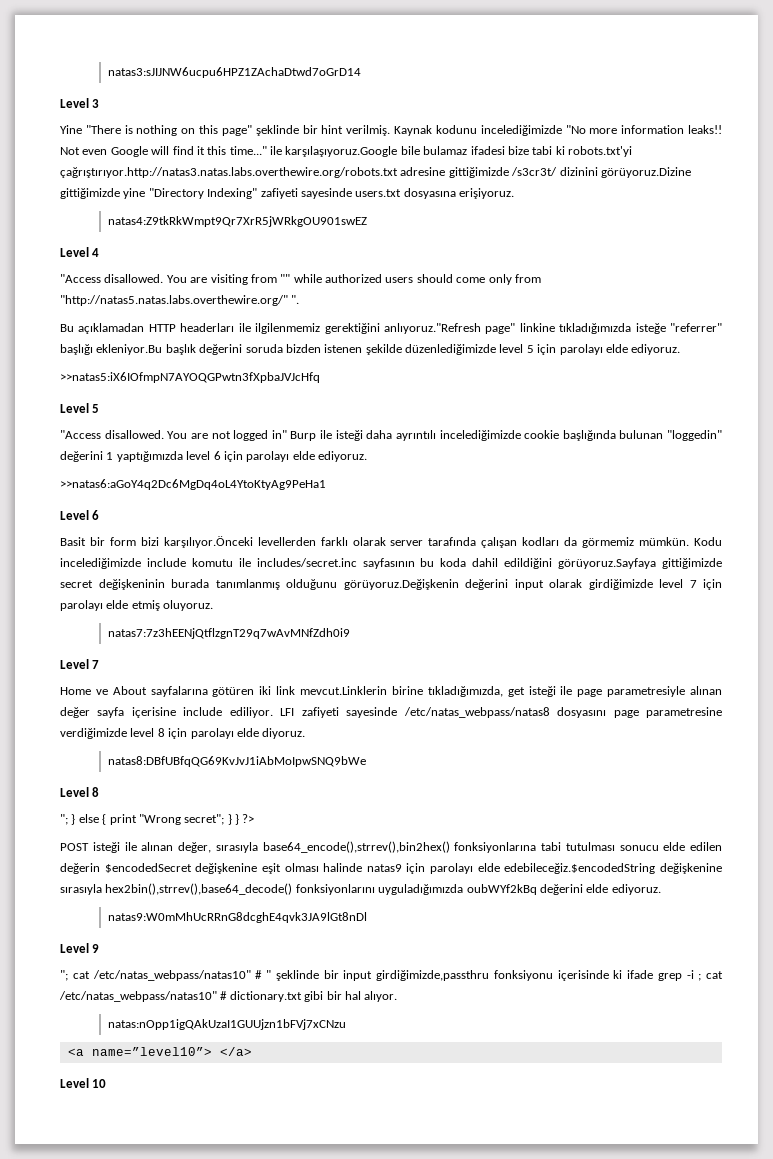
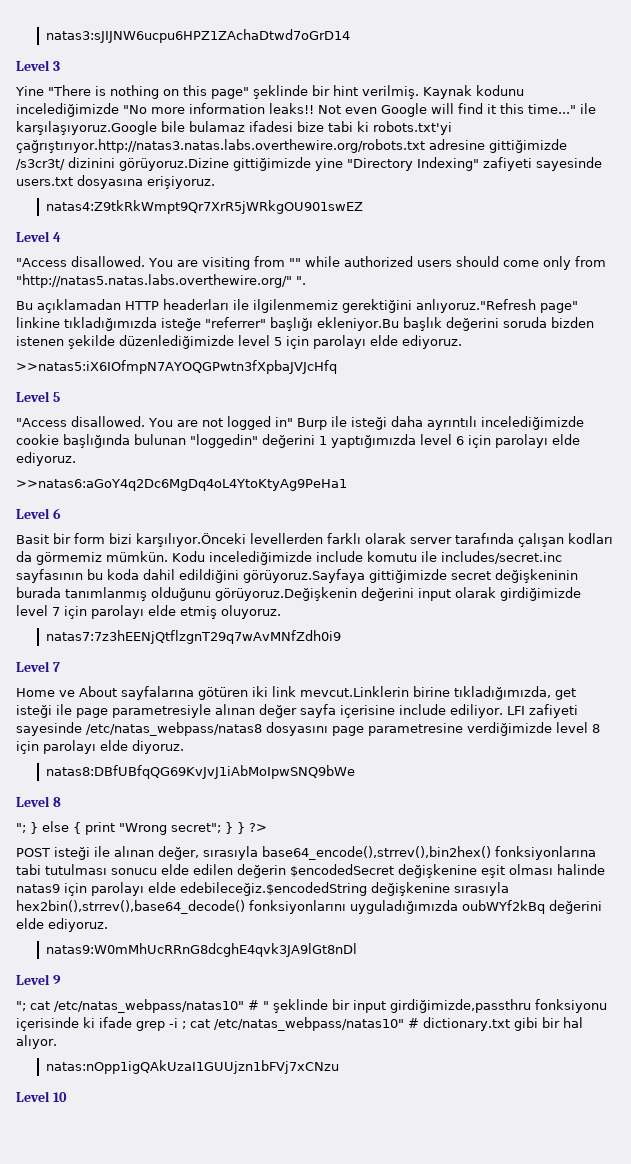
- <a name=”level10”> </a>

